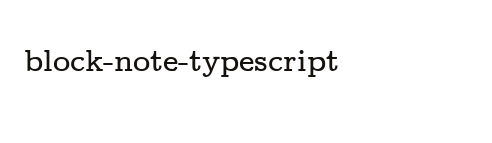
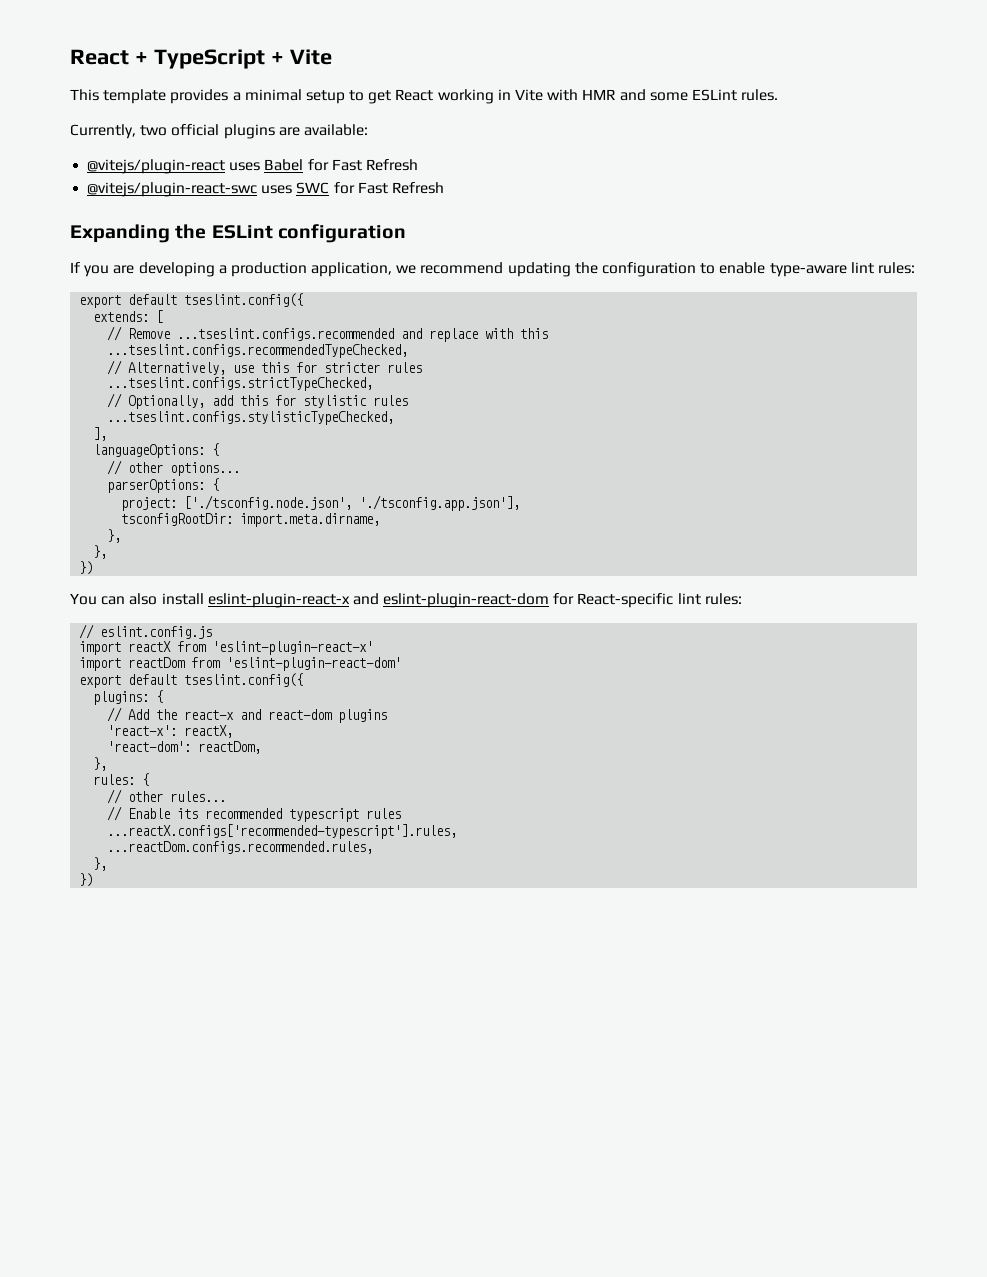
- block-note-typescript
+ React + TypeScript + Vite
+ This template provides a minimal setup to get React working in Vite with HMR and some ESLint rules.
+ Currently, two official plugins are available:
+ @vitejs/plugin-react uses Babel for Fast Refresh
+ @vitejs/plugin-react-swc uses SWC for Fast Refresh
+ Expanding the ESLint configuration
+ If you are developing a production application, we recommend updating the configuration to enable type-aware lint rules:
+ export default tseslint.config({
+ extends: [
+ // Remove ...tseslint.configs.recommended and replace with this
+ ...tseslint.configs.recommendedTypeChecked,
+ // Alternatively, use this for stricter rules
+ ...tseslint.configs.strictTypeChecked,
+ // Optionally, add this for stylistic rules
+ ...tseslint.configs.stylisticTypeChecked,
+ ],
+ languageOptions: {
+ // other options...
+ parserOptions: {
+ project: ['./tsconfig.node.json', './tsconfig.app.json'],
+ tsconfigRootDir: import.meta.dirname,
+ },
+ },
+ })
+ You can also install eslint-plugin-react-x and eslint-plugin-react-dom for React-specific lint rules:
+ // eslint.config.js
+ import reactX from 'eslint-plugin-react-x'
+ import reactDom from 'eslint-plugin-react-dom'
+ export default tseslint.config({
+ plugins: {
+ // Add the react-x and react-dom plugins
+ 'react-x': reactX,
+ 'react-dom': reactDom,
+ },
+ rules: {
+ // other rules...
+ // Enable its recommended typescript rules
+ ...reactX.configs['recommended-typescript'].rules,
+ ...reactDom.configs.recommended.rules,
+ },
+ })

